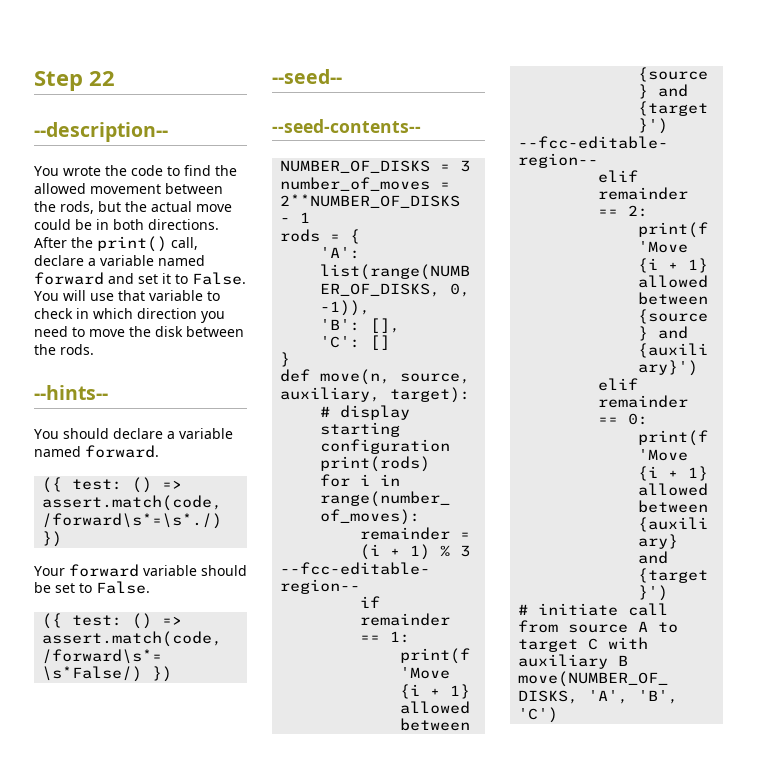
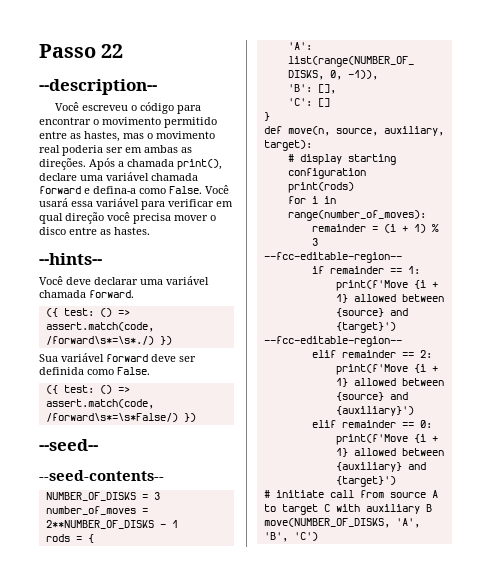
- Step 22
+ Passo 22
- You wrote the code to find the allowed movement between the rods, but the actual move could be in both directions. After the print() call, declare a variable named forward and set it to False. You will use that variable to check in which direction you need to move the disk between the rods.
+ Você escreveu o código para encontrar o movimento permitido entre as hastes, mas o movimento real poderia ser em ambas as direções. Após a chamada print(), declare uma variável chamada forward e defina-a como False. Você usará essa variável para verificar em qual direção você precisa mover o disco entre as hastes.
  --hints--
- You should declare a variable named forward.
+ Você deve declarar uma variável chamada forward.
- Your forward variable should be set to False.
+ Sua variável forward deve ser definida como False.

